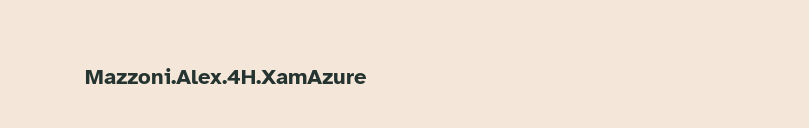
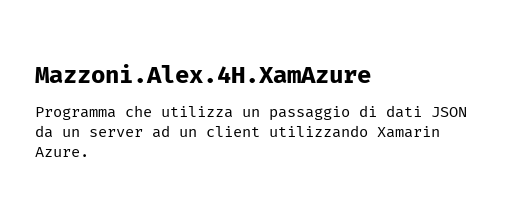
+ Programma che utilizza un passaggio di dati JSON da un server ad un client utilizzando Xamarin Azure.

